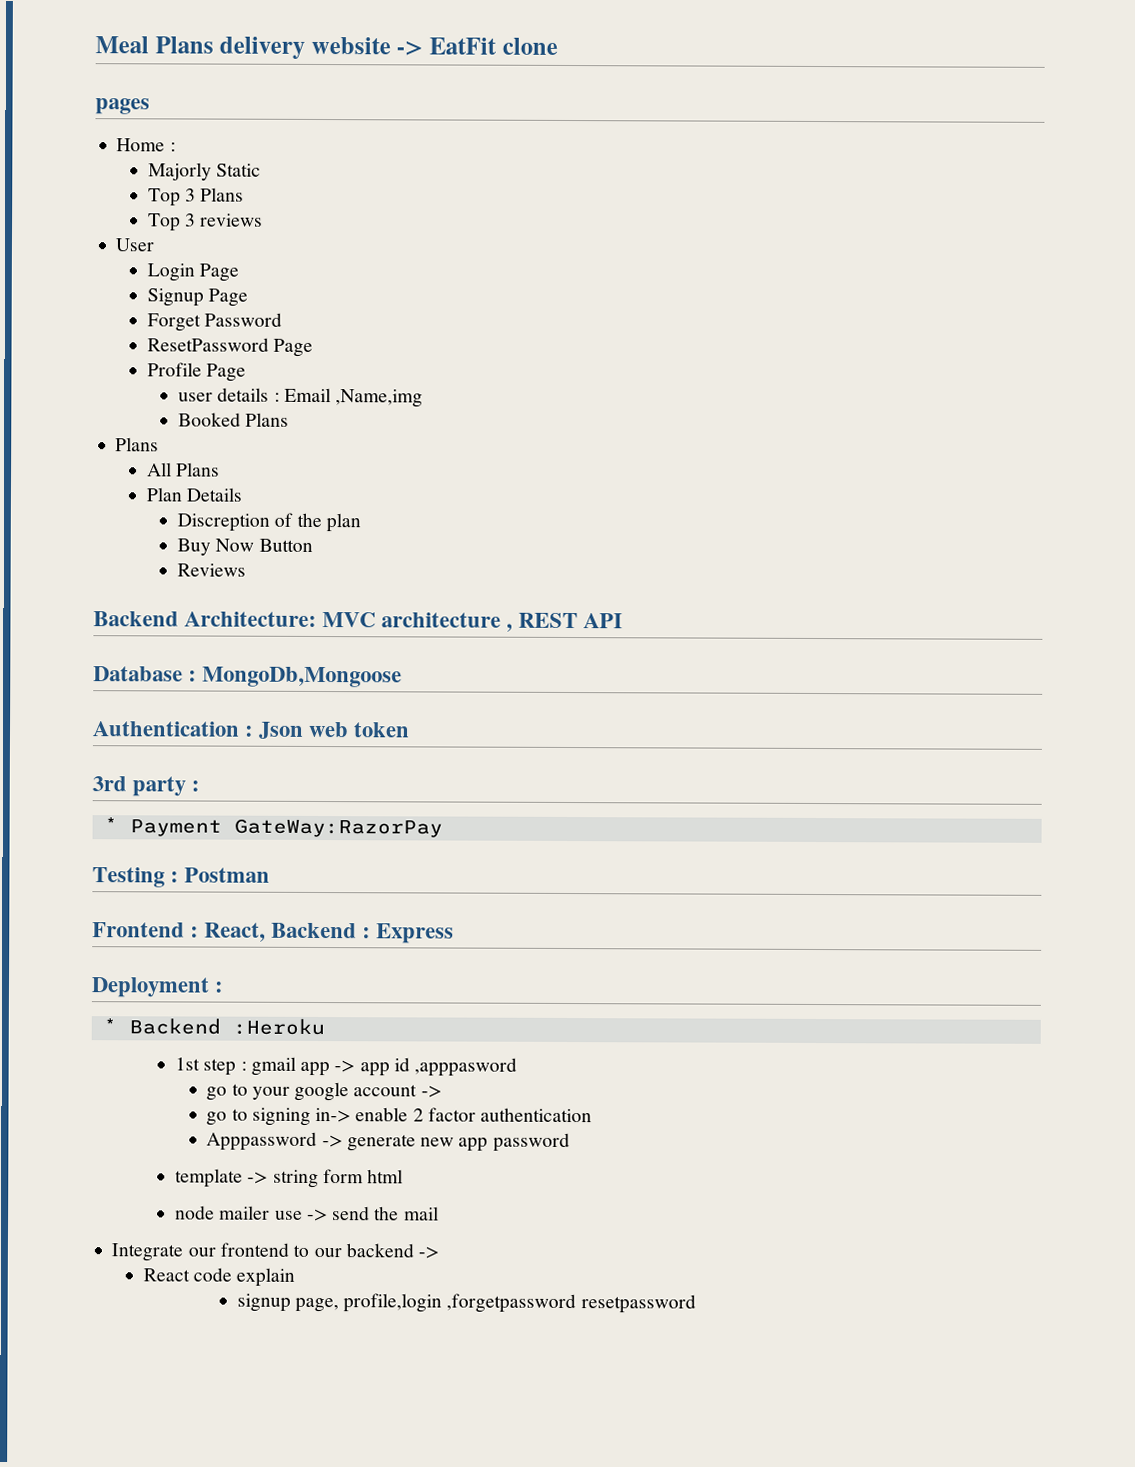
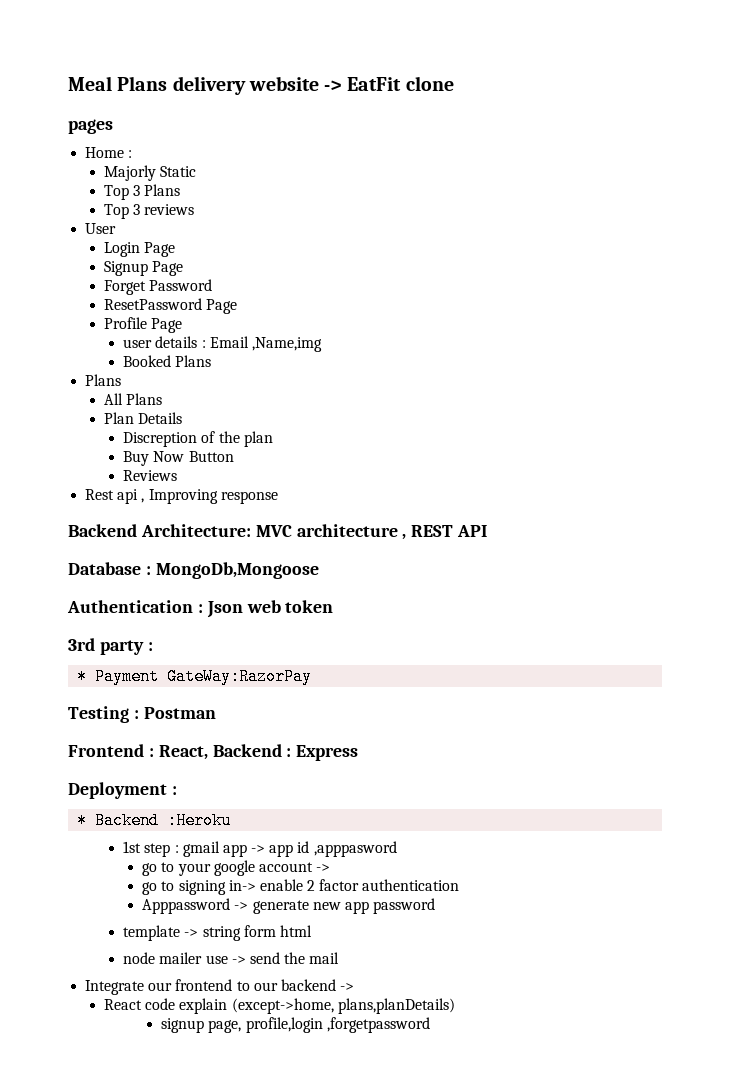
+ Rest api , Improving response
- React code explain
+ React code explain (except->home, plans,planDetails)
- signup page, profile,login ,forgetpassword resetpassword
+ signup page, profile,login ,forgetpassword

